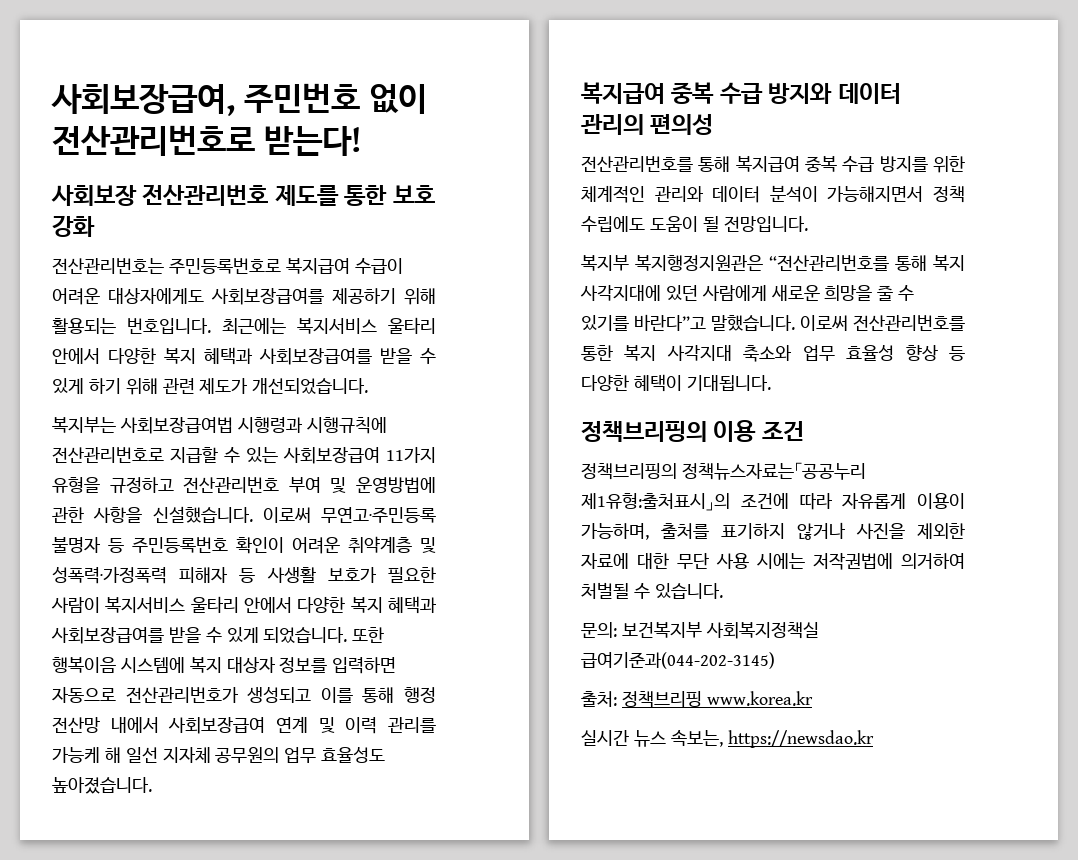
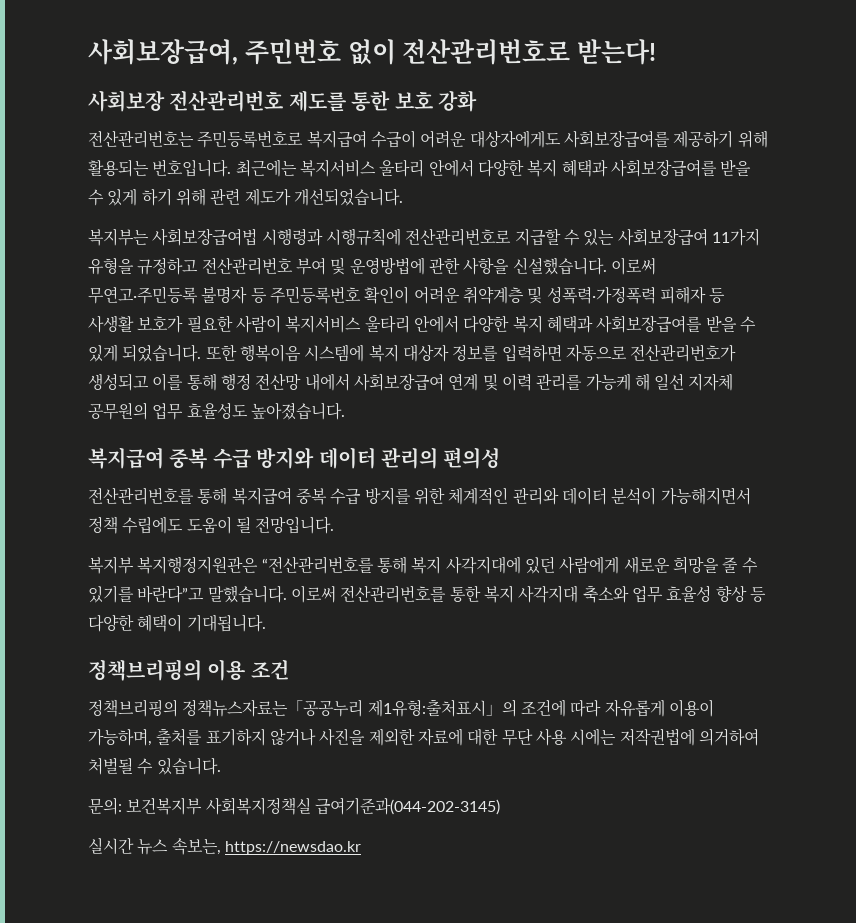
- 출처: 정책브리핑 www.korea.kr

